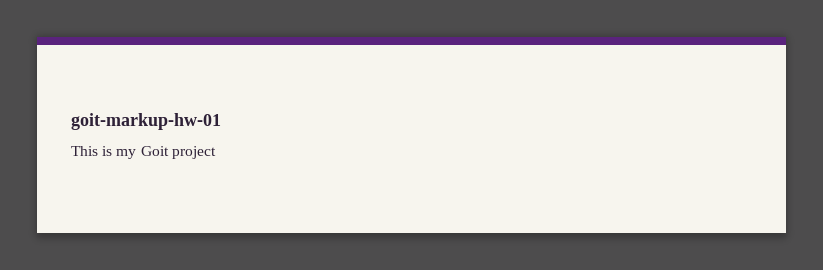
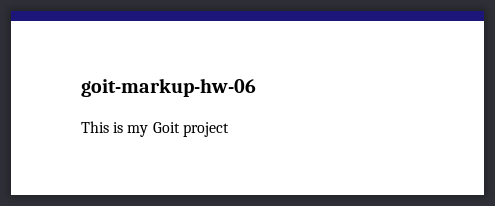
- goit-markup-hw-01
+ goit-markup-hw-06

